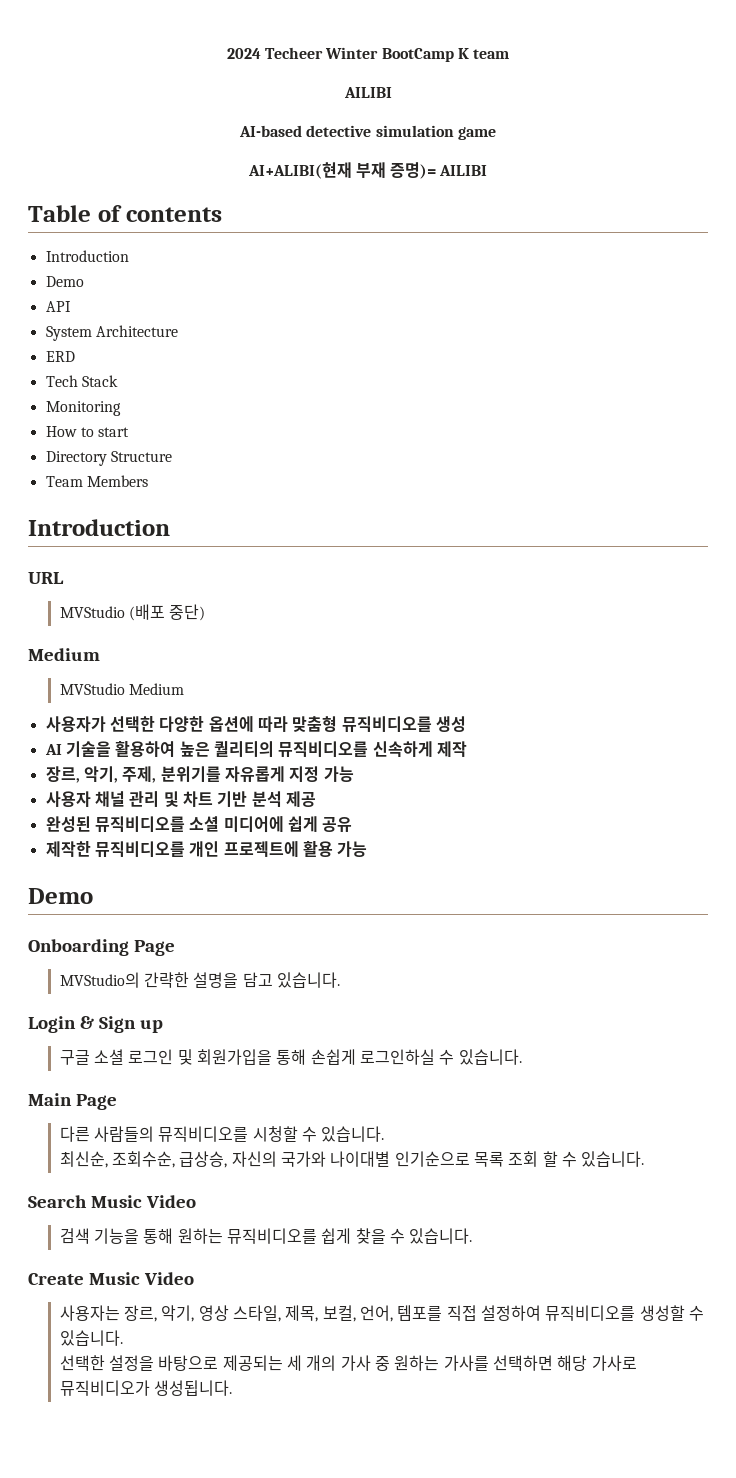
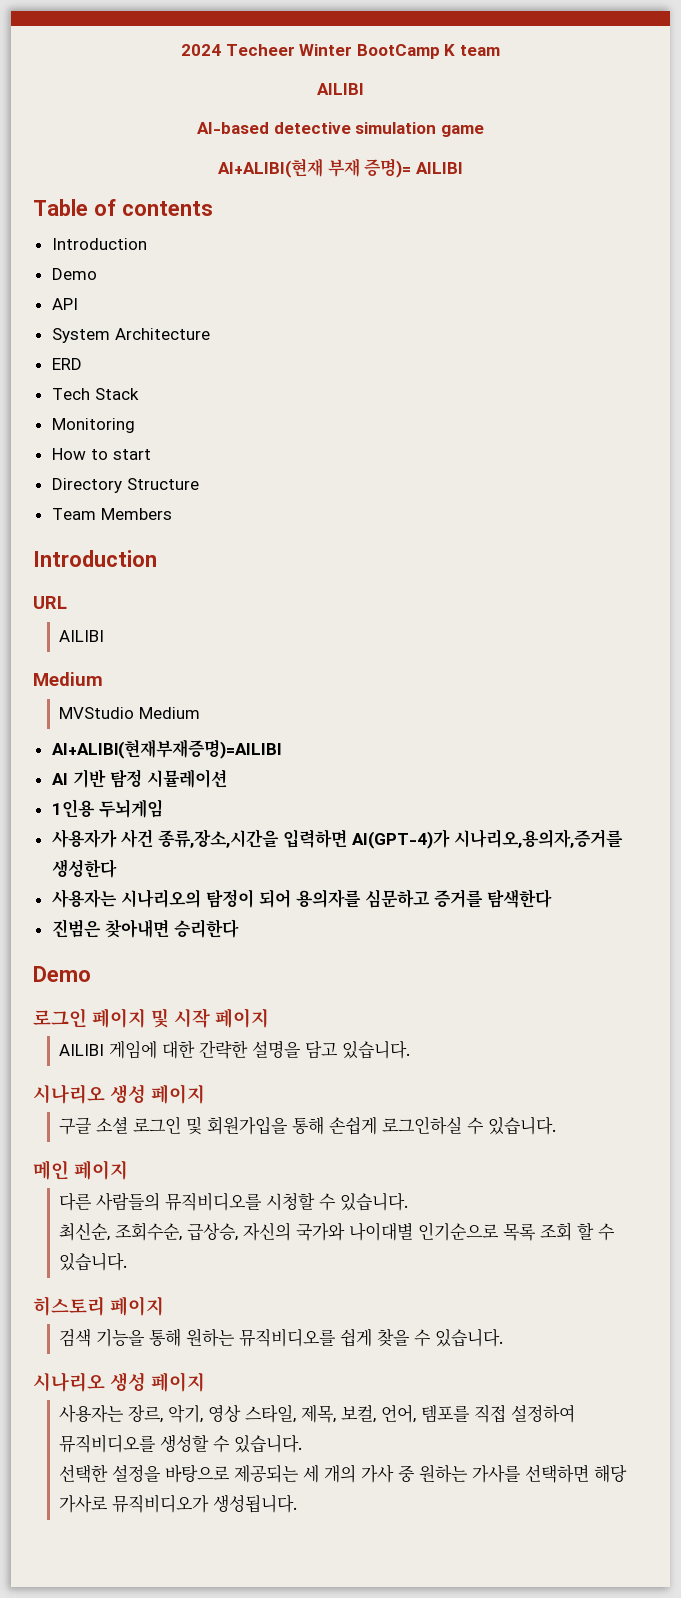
  URL
- MVStudio (배포 중단)
+ AILIBI
- 사용자가 선택한 다양한 옵션에 따라 맞춤형 뮤직비디오를 생성
- AI 기술을 활용하여 높은 퀄리티의 뮤직비디오를 신속하게 제작
- 장르, 악기, 주제, 분위기를 자유롭게 지정 가능
- 사용자 채널 관리 및 차트 기반 분석 제공
- 완성된 뮤직비디오를 소셜 미디어에 쉽게 공유
- 제작한 뮤직비디오를 개인 프로젝트에 활용 가능
+ AI+ALIBl(현재부재증명)=AILIBI
+ AI 기반 탐정 시뮬레이션
+ 1인용 두뇌게임
+ 사용자가 사건 종류,장소,시간을 입력하면 AI(GPT-4)가 시나리오,용의자,증거를 생성한다
+ 사용자는 시나리오의 탐정이 되어 용의자를 심문하고 증거를 탐색한다
+ 진범은 찾아내면 승리한다
  Demo
- Onboarding Page
- MVStudio의 간략한 설명을 담고 있습니다.
- Login & Sign up
+ 로그인 페이지 및 시작 페이지
+ AILIBI 게임에 대한 간략한 설명을 담고 있습니다.
+ 시나리오 생성 페이지
- Main Page
+ 메인 페이지
- Search Music Video
+ 히스토리 페이지
  검색 기능을 통해 원하는 뮤직비디오를 쉽게 찾을 수 있습니다.
- Create Music Video
+ 시나리오 생성 페이지

